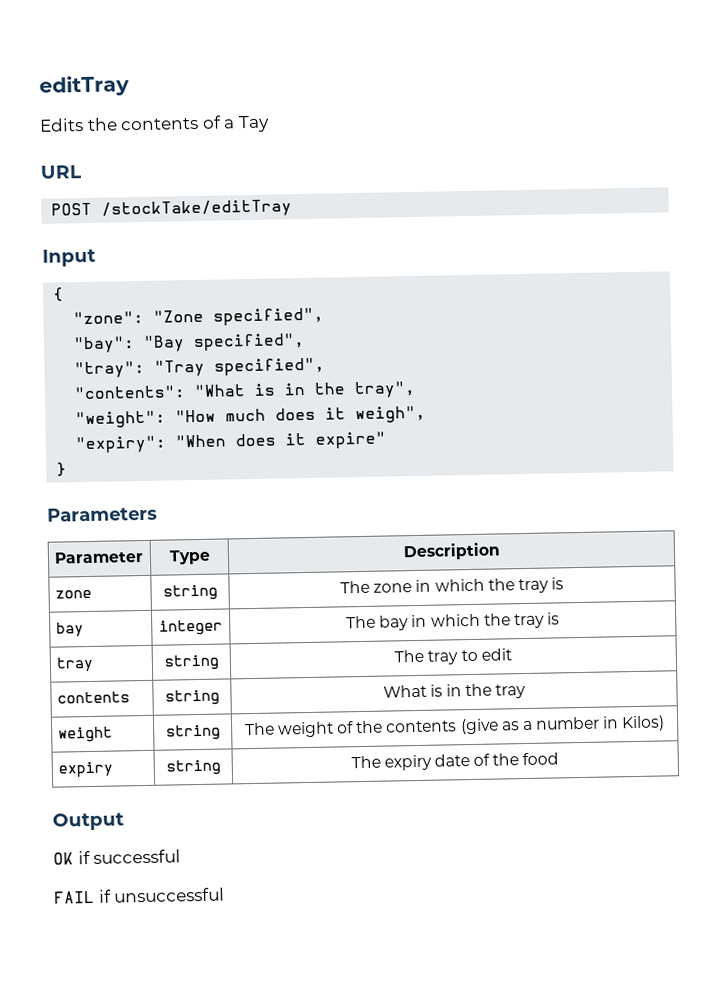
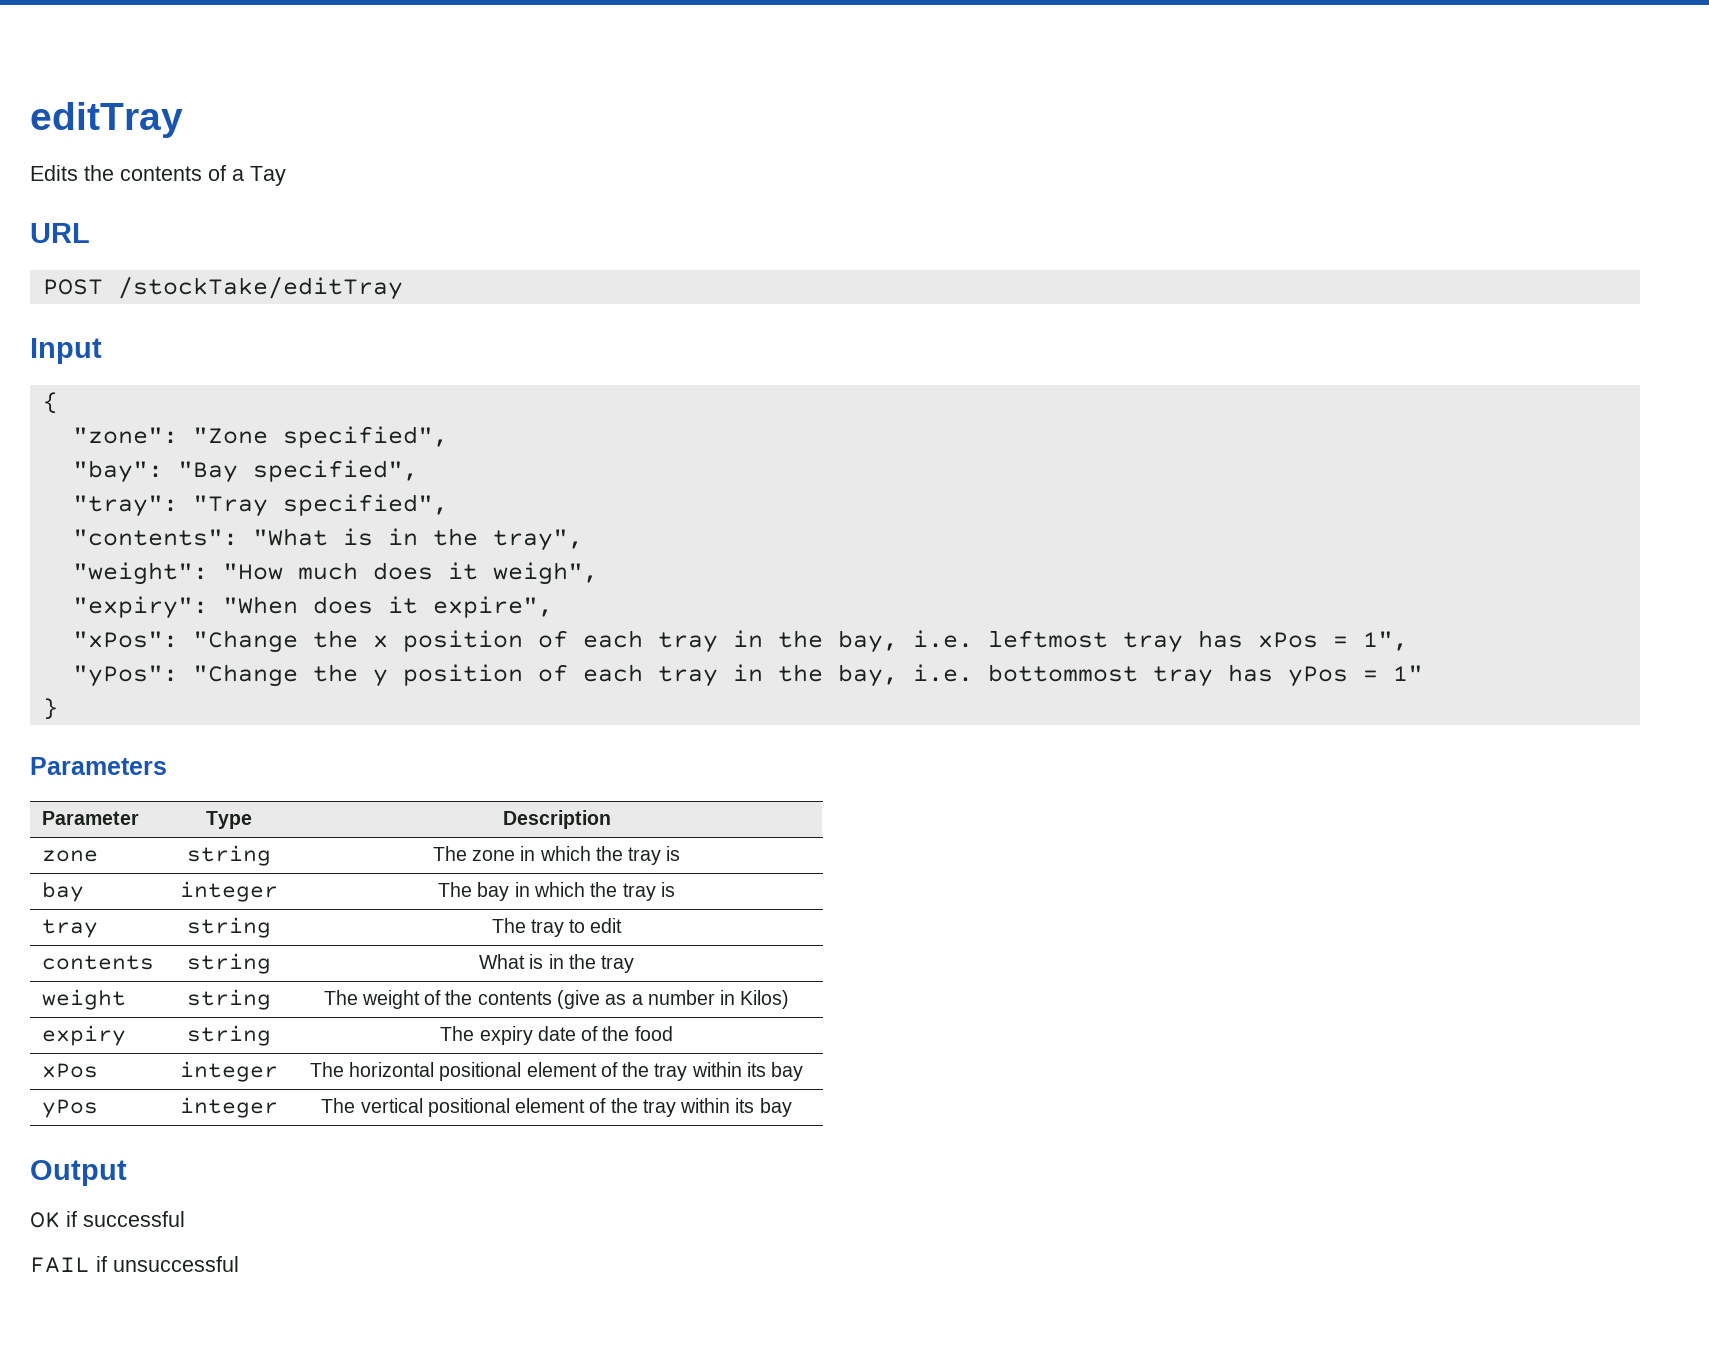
- "expiry": "When does it expire"
+ "expiry": "When does it expire",
+ "xPos": "Change the x position of each tray in the bay, i.e. leftmost tray has xPos = 1",
+ "yPos": "Change the y position of each tray in the bay, i.e. bottommost tray has yPos = 1"
+ xPos | integer | The horizontal positional element of the tray within its bay
+ yPos | integer | The vertical positional element of the tray within its bay

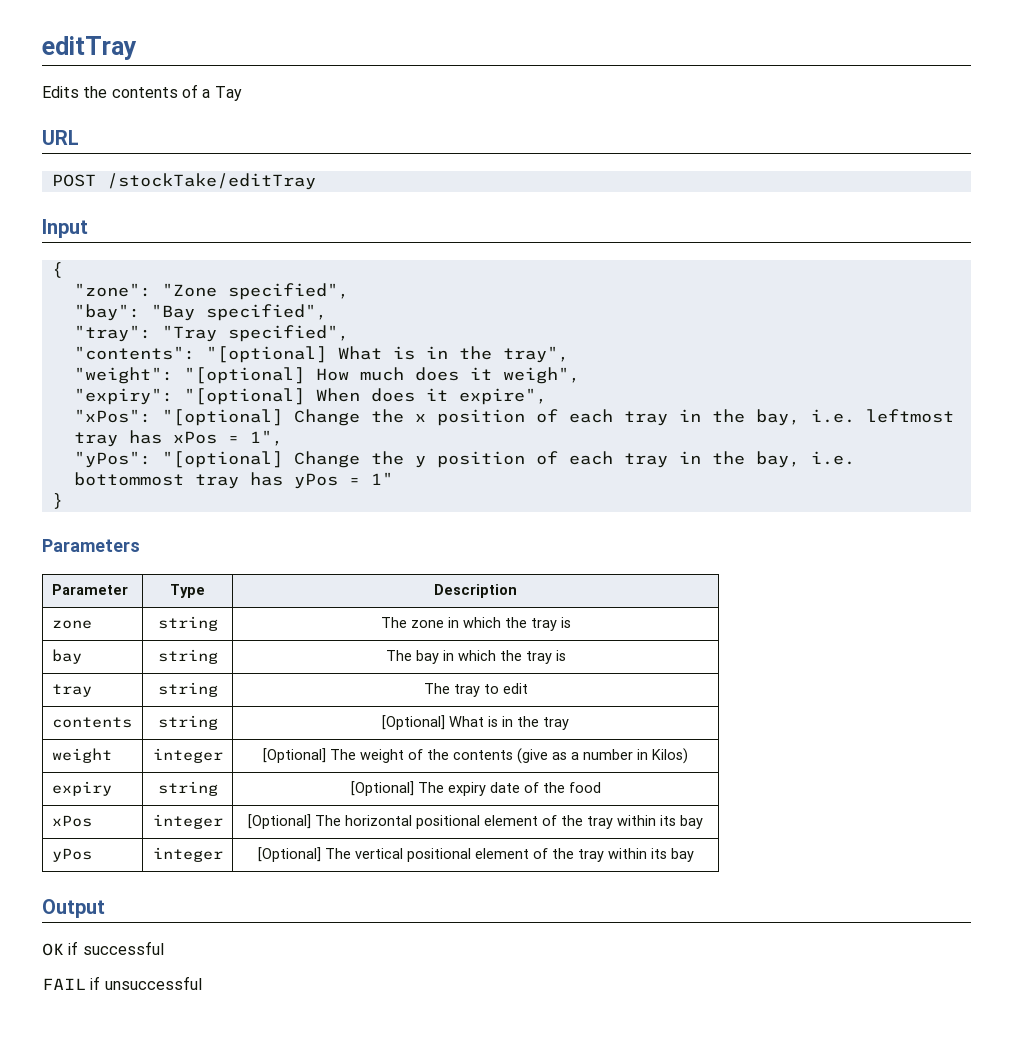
- "contents": "What is in the tray",
+ "contents": "[optional] What is in the tray",
- "weight": "How much does it weigh",
+ "weight": "[optional] How much does it weigh",
- "expiry": "When does it expire",
+ "expiry": "[optional] When does it expire",
- "xPos": "Change the x position of each tray in the bay, i.e. leftmost tray has xPos = 1",
+ "xPos": "[optional] Change the x position of each tray in the bay, i.e. leftmost tray has xPos = 1",
- "yPos": "Change the y position of each tray in the bay, i.e. bottommost tray has yPos = 1"
+ "yPos": "[optional] Change the y position of each tray in the bay, i.e. bottommost tray has yPos = 1"
- bay | integer | The bay in which the tray is
+ bay | string | The bay in which the tray is
- contents | string | What is in the tray
+ contents | string | [Optional] What is in the tray
- weight | string | The weight of the contents (give as a number in Kilos)
+ weight | integer | [Optional] The weight of the contents (give as a number in Kilos)
- expiry | string | The expiry date of the food
+ expiry | string | [Optional] The expiry date of the food
- xPos | integer | The horizontal positional element of the tray within its bay
+ xPos | integer | [Optional] The horizontal positional element of the tray within its bay
- yPos | integer | The vertical positional element of the tray within its bay
+ yPos | integer | [Optional] The vertical positional element of the tray within its bay

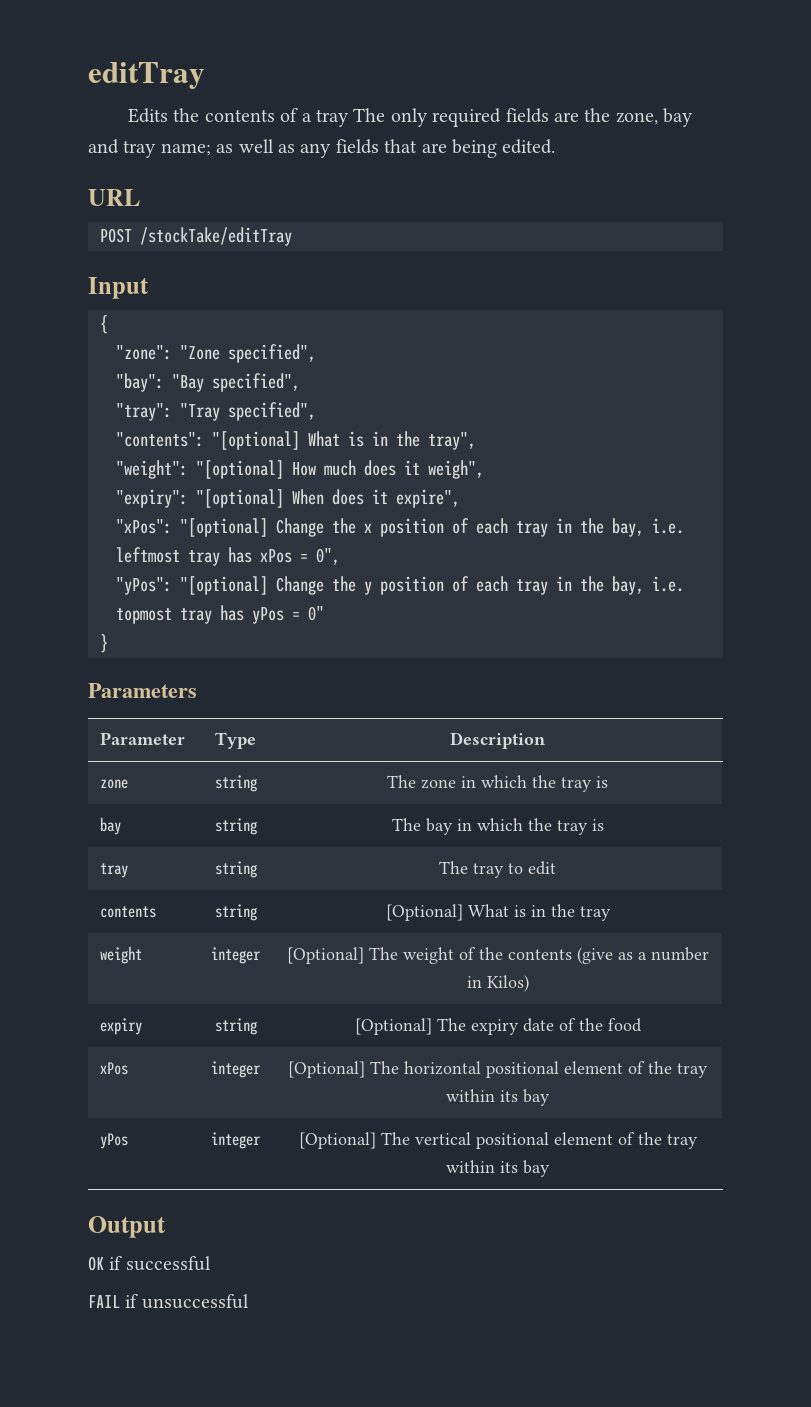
- Edits the contents of a Tay
+ Edits the contents of a tray The only required fields are the zone, bay and tray name; as well as any fields that are being edited.
- "xPos": "[optional] Change the x position of each tray in the bay, i.e. leftmost tray has xPos = 1",
+ "xPos": "[optional] Change the x position of each tray in the bay, i.e. leftmost tray has xPos = 0",
- "yPos": "[optional] Change the y position of each tray in the bay, i.e. bottommost tray has yPos = 1"
+ "yPos": "[optional] Change the y position of each tray in the bay, i.e. topmost tray has yPos = 0"

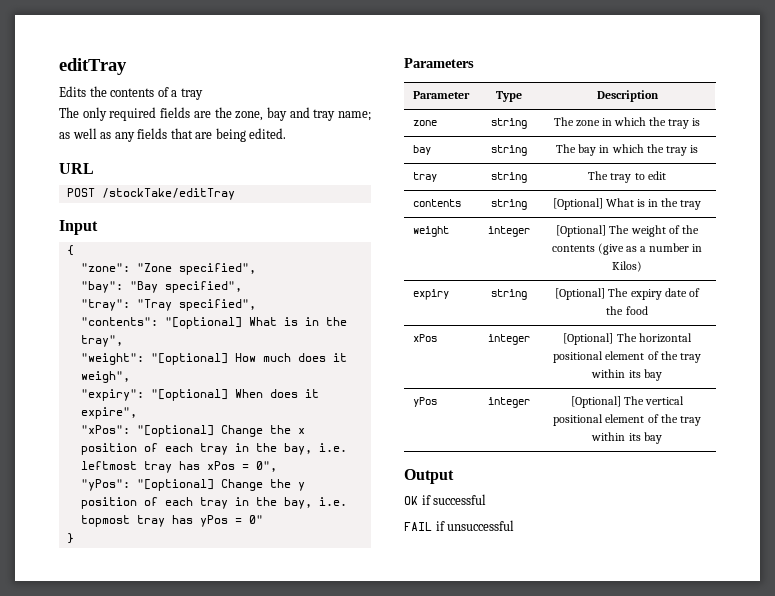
- Edits the contents of a tray The only required fields are the zone, bay and tray name; as well as any fields that are being edited.
+ Edits the contents of a tray
+ The only required fields are the zone, bay and tray name; as well as any fields that are being edited.

